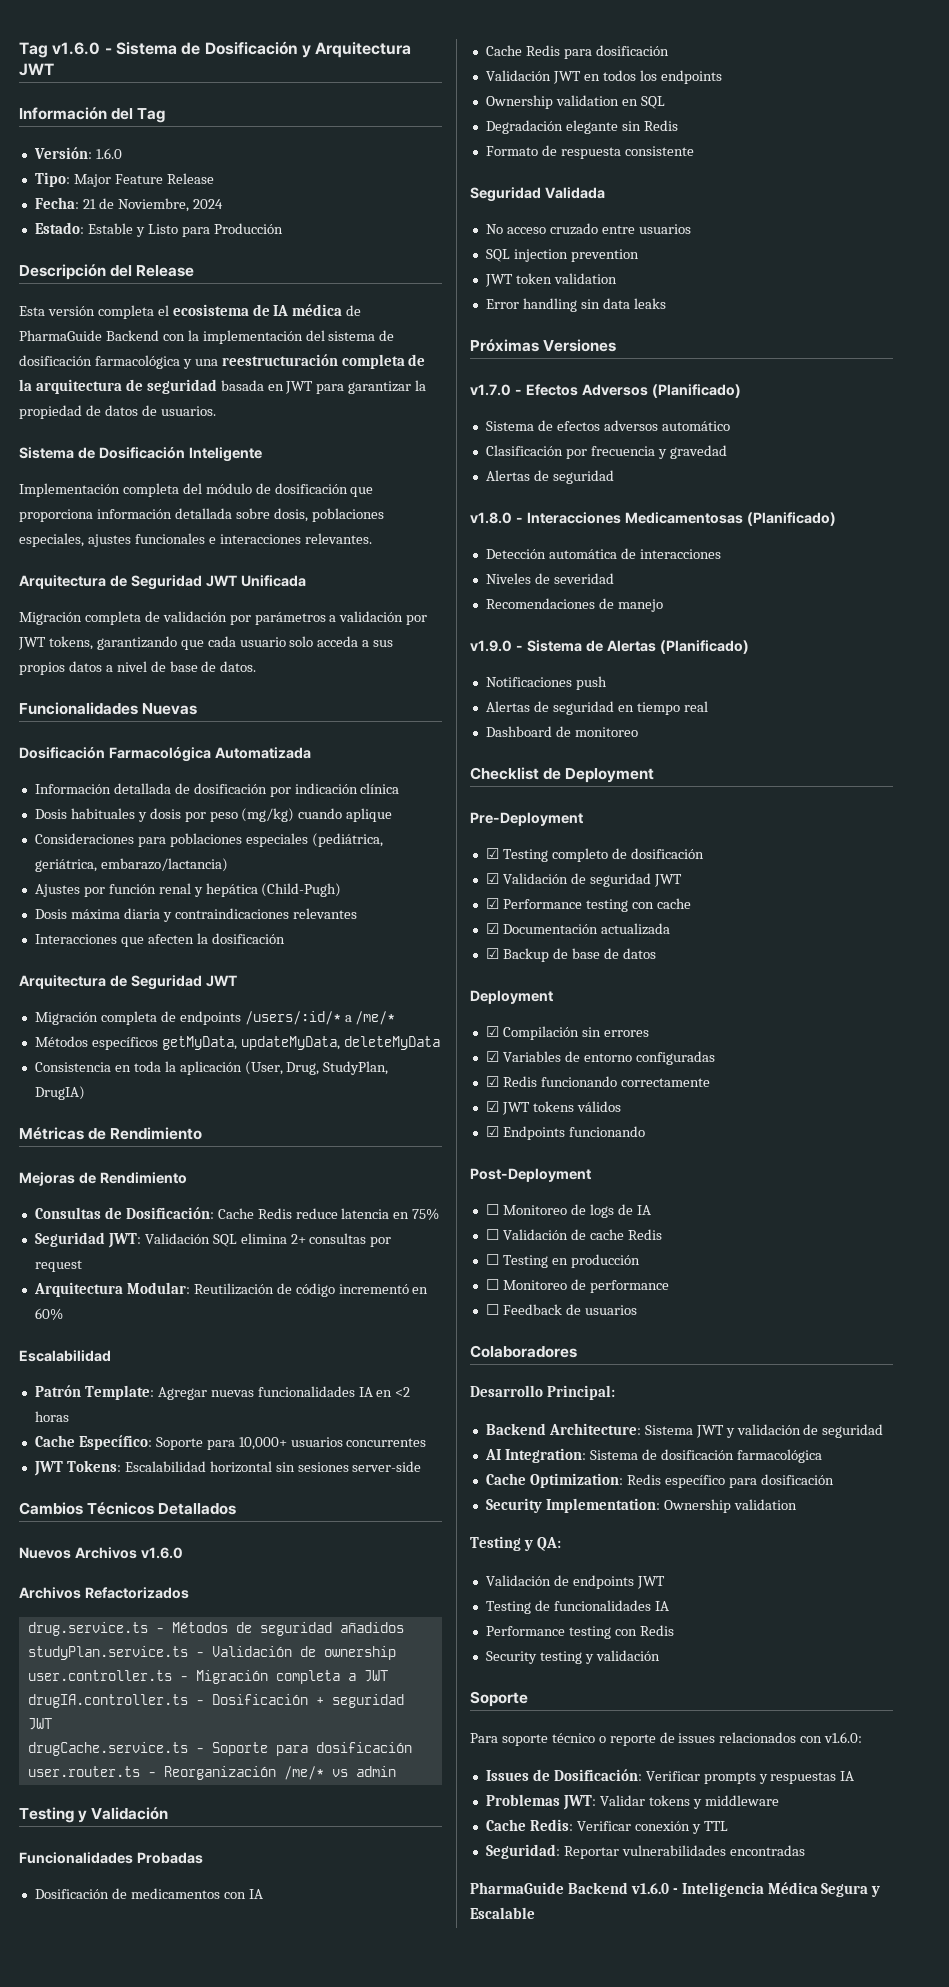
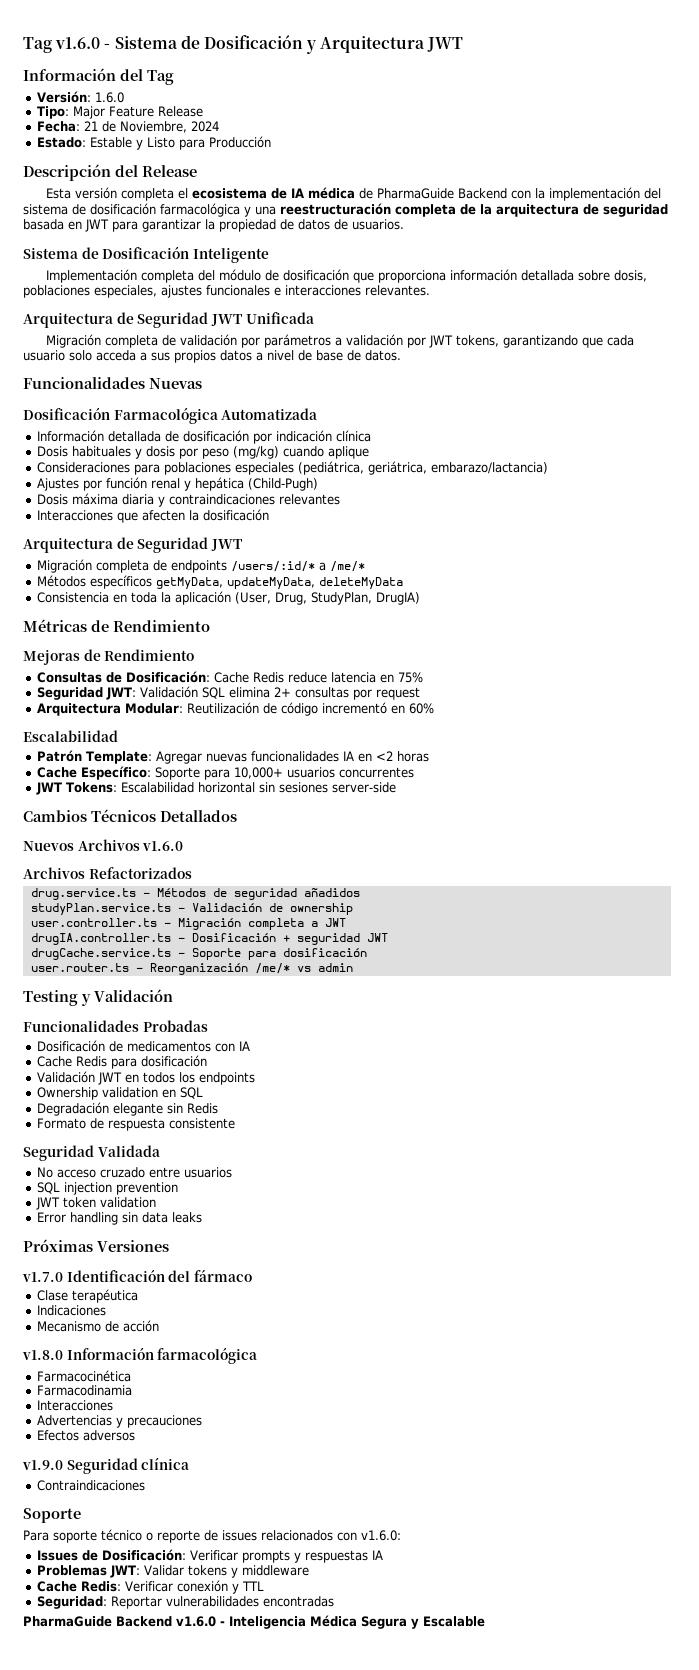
- v1.7.0 - Efectos Adversos (Planificado)
- Sistema de efectos adversos automático
- Clasificación por frecuencia y gravedad
- Alertas de seguridad
- v1.8.0 - Interacciones Medicamentosas (Planificado)
- Detección automática de interacciones
- Niveles de severidad
- Recomendaciones de manejo
- v1.9.0 - Sistema de Alertas (Planificado)
- Notificaciones push
- Alertas de seguridad en tiempo real
- Dashboard de monitoreo
- Checklist de Deployment
- Pre-Deployment
- ☑ Testing completo de dosificación
- ☑ Validación de seguridad JWT
- ☑ Performance testing con cache
- ☑ Documentación actualizada
- ☑ Backup de base de datos
- Deployment
- ☑ Compilación sin errores
- ☑ Variables de entorno configuradas
- ☑ Redis funcionando correctamente
- ☑ JWT tokens válidos
- ☑ Endpoints funcionando
- Post-Deployment
- ☐ Monitoreo de logs de IA
- ☐ Validación de cache Redis
- ☐ Testing en producción
- ☐ Monitoreo de performance
- ☐ Feedback de usuarios
- Colaboradores
- Desarrollo Principal:
- Backend Architecture: Sistema JWT y validación de seguridad
- AI Integration: Sistema de dosificación farmacológica
- Cache Optimization: Redis específico para dosificación
- Security Implementation: Ownership validation
- Testing y QA:
- Validación de endpoints JWT
- Testing de funcionalidades IA
- Performance testing con Redis
- Security testing y validación
+ v1.7.0 Identificación del fármaco
+ Clase terapéutica
+ Indicaciones
+ Mecanismo de acción
+ v1.8.0 Información farmacológica
+ Farmacocinética
+ Farmacodinamia
+ Interacciones
+ Advertencias y precauciones
+ Efectos adversos
+ v1.9.0 Seguridad clínica
+ Contraindicaciones

